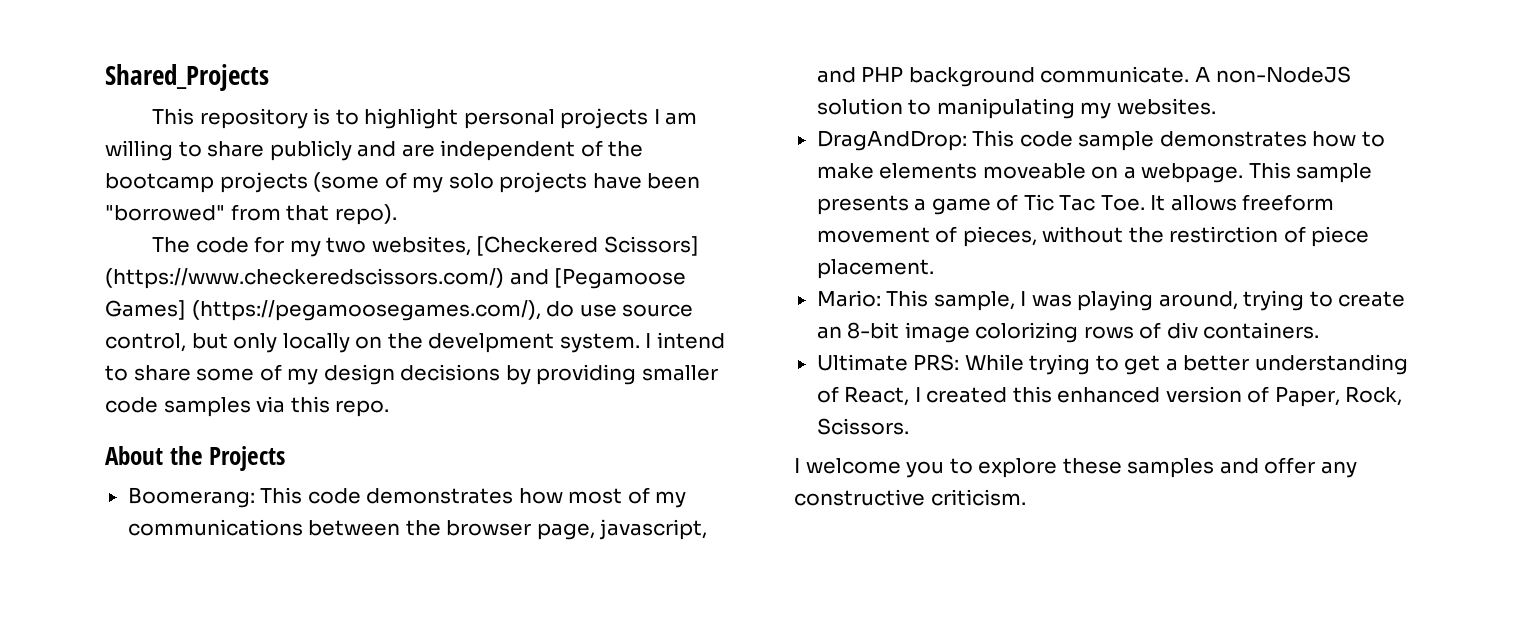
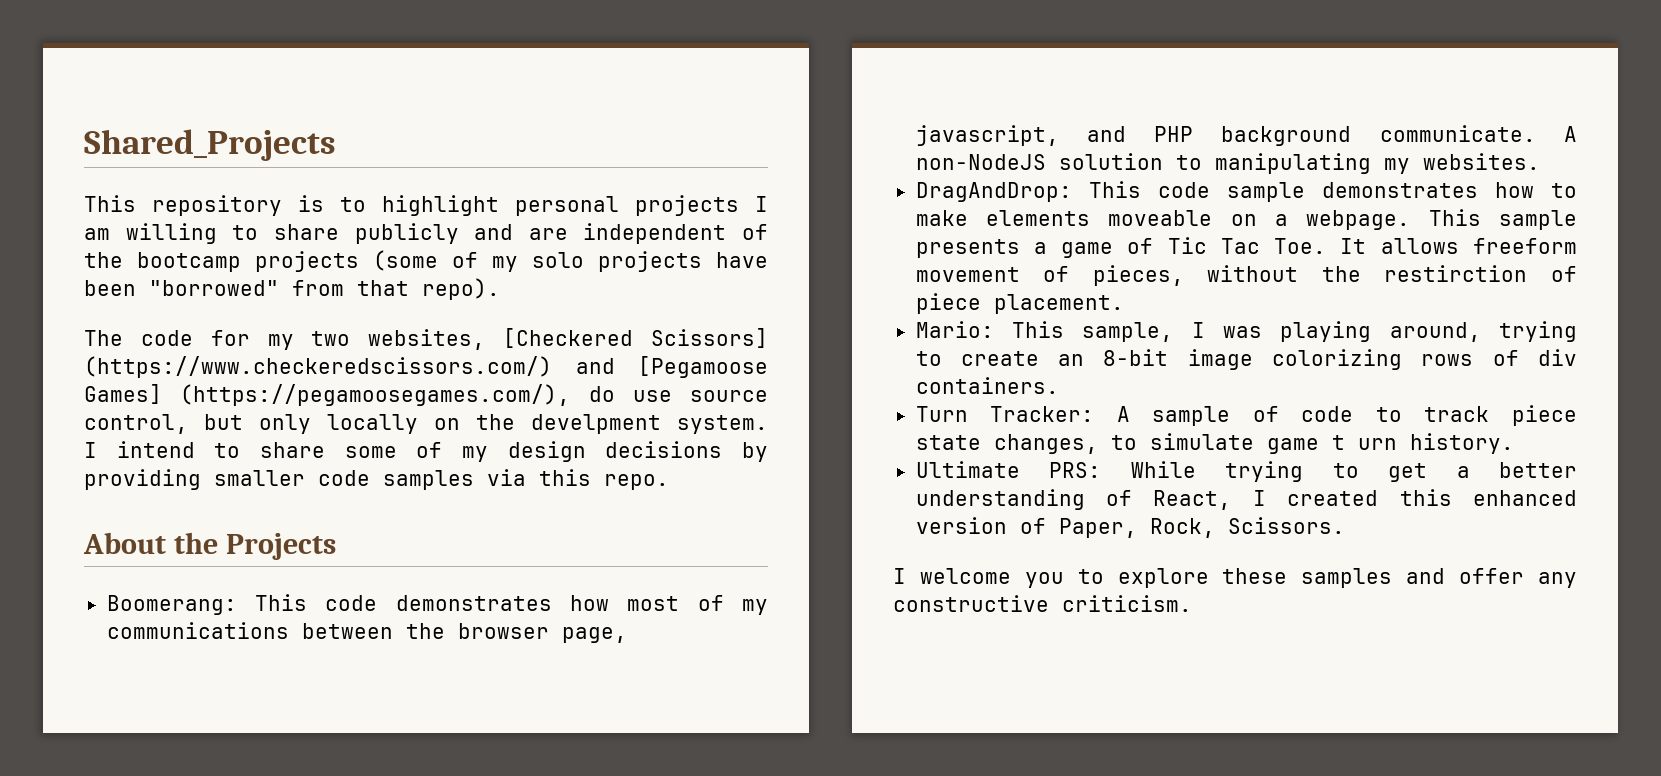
+ Turn Tracker: A sample of code to track piece state changes, to simulate game t urn history.

